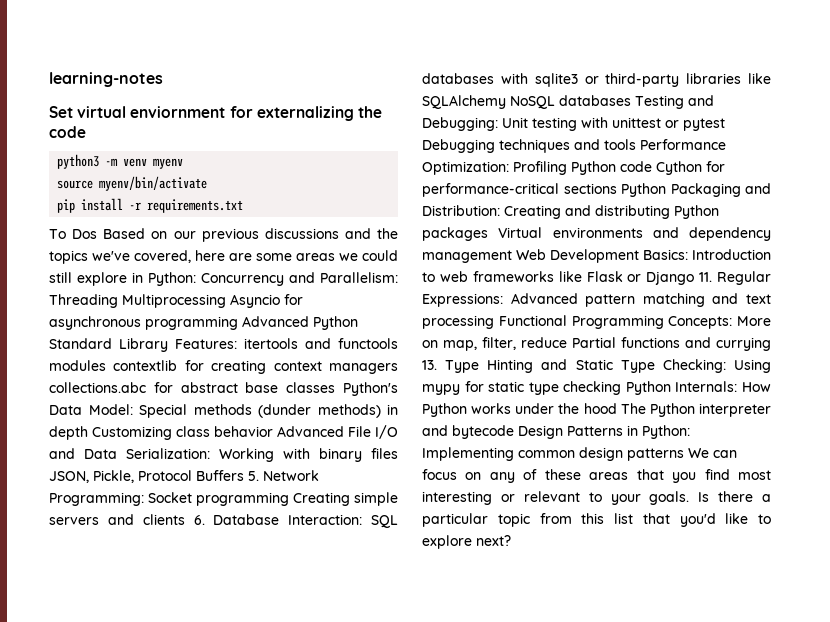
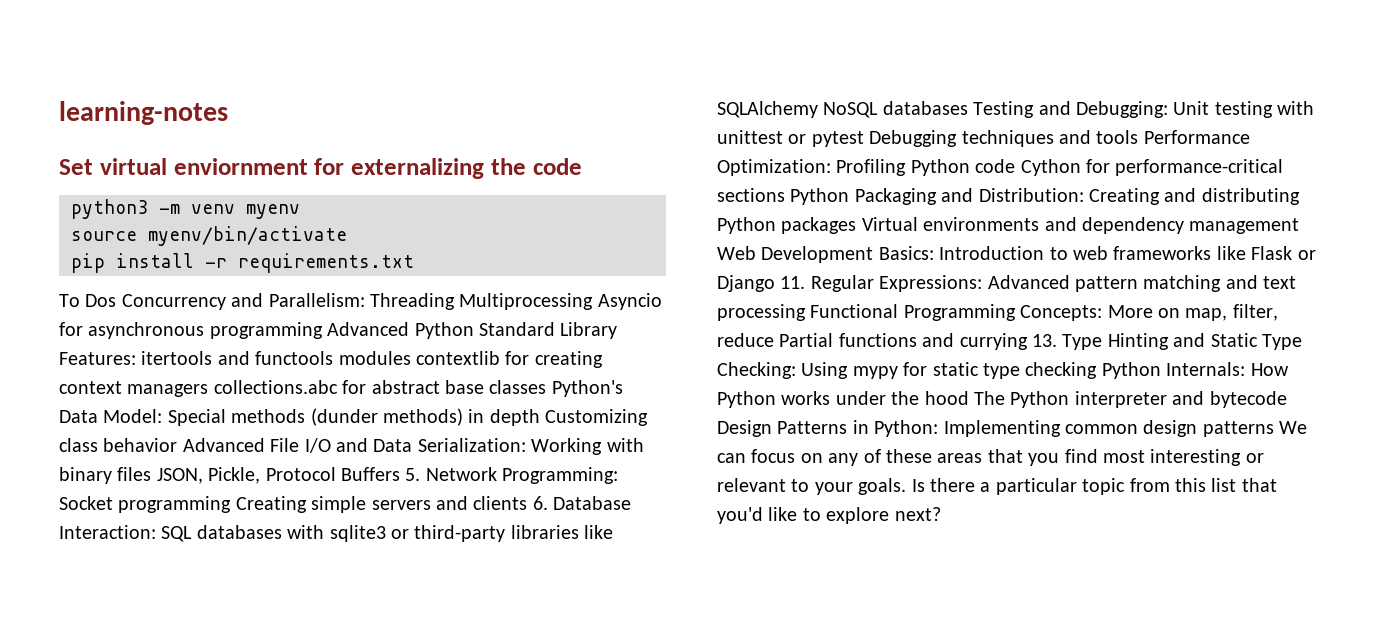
- To Dos Based on our previous discussions and the topics we've covered, here are some areas we could still explore in Python: Concurrency and Parallelism:
+ To Dos Concurrency and Parallelism:

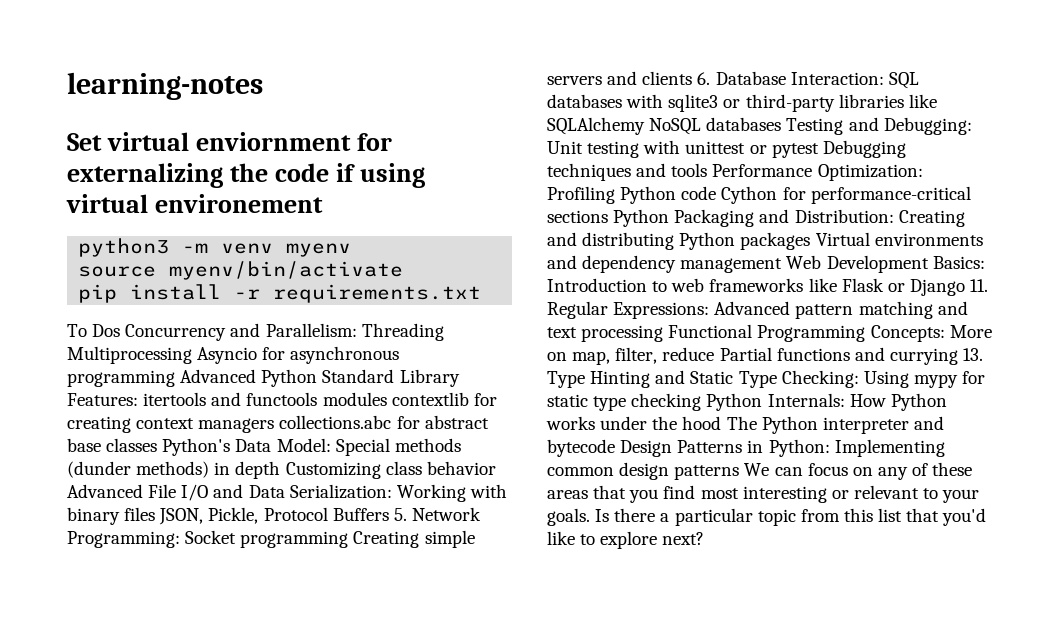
- Set virtual enviornment for externalizing the code
+ Set virtual enviornment for externalizing the code if using virtual environement

